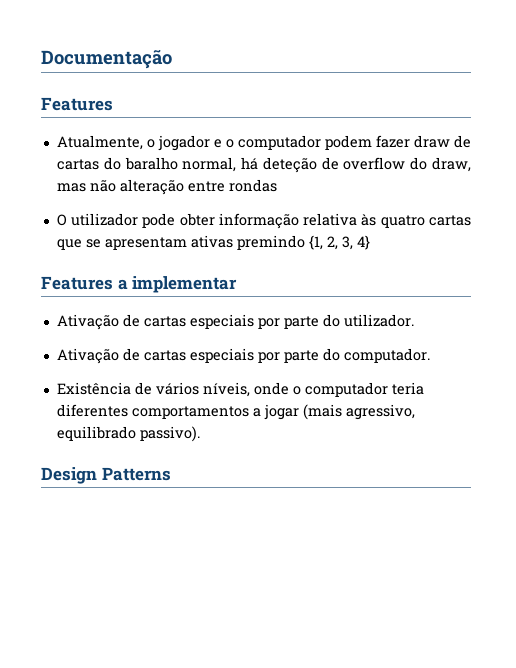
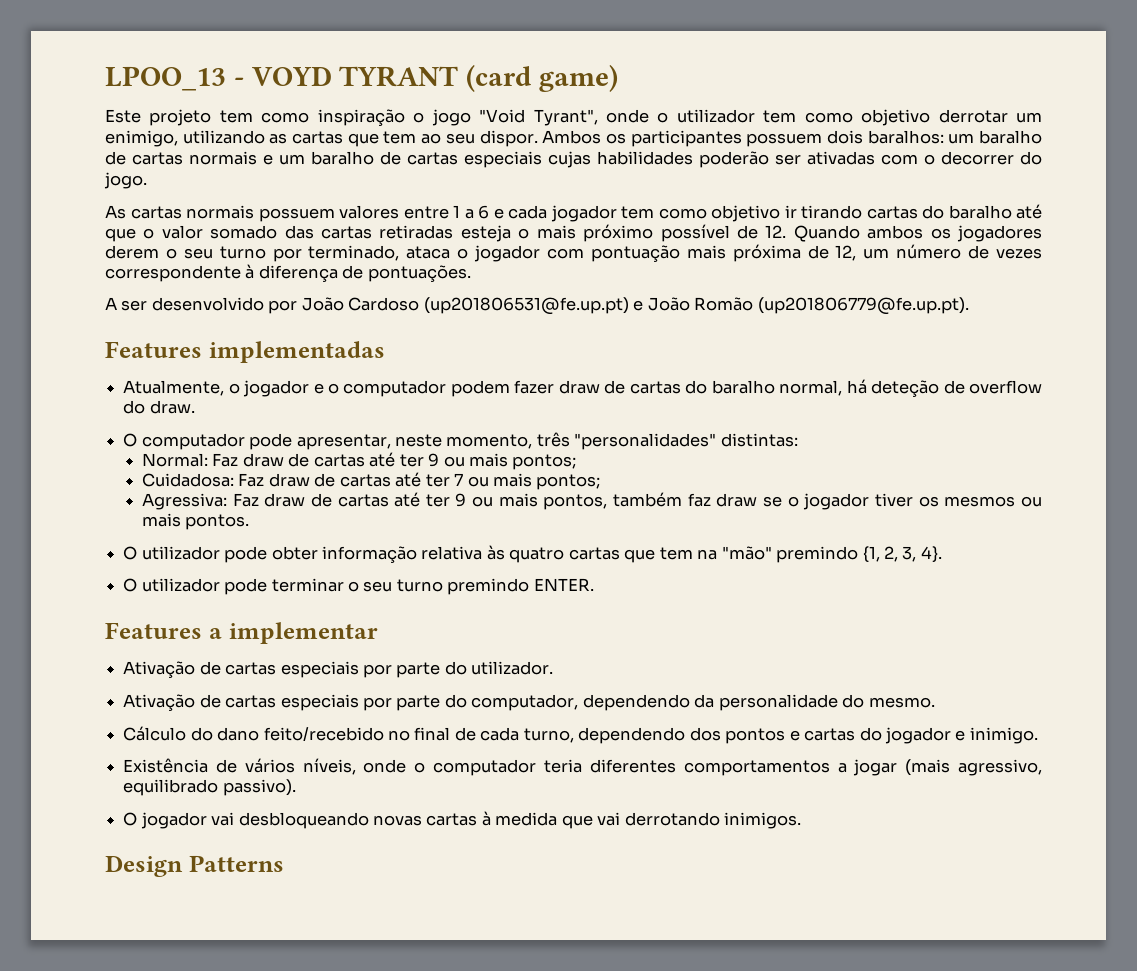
- Documentação
- Features
+ LPOO_13 - VOYD TYRANT (card game)
+ Este projeto tem como inspiração o jogo "Void Tyrant", onde o utilizador tem como objetivo derrotar um enimigo, utilizando as cartas que tem ao seu dispor. Ambos os participantes possuem dois baralhos: um baralho de cartas normais e um baralho de cartas especiais cujas habilidades poderão ser ativadas com o decorrer do jogo.
+ As cartas normais possuem valores entre 1 a 6 e cada jogador tem como objetivo ir tirando cartas do baralho até que o valor somado das cartas retiradas esteja o mais próximo possível de 12. Quando ambos os jogadores derem o seu turno por terminado, ataca o jogador com pontuação mais próxima de 12, um número de vezes correspondente à diferença de pontuações.
+ A ser desenvolvido por João Cardoso (up201806531@fe.up.pt) e João Romão (up201806779@fe.up.pt).
+ Features implementadas
- Atualmente, o jogador e o computador podem fazer draw de cartas do baralho normal, há deteção de overflow do draw, mas não alteração entre rondas
+ Atualmente, o jogador e o computador podem fazer draw de cartas do baralho normal, há deteção de overflow do draw.
+ O computador pode apresentar, neste momento, três "personalidades" distintas:
+ Normal: Faz draw de cartas até ter 9 ou mais pontos;
+ Cuidadosa: Faz draw de cartas até ter 7 ou mais pontos;
+ Agressiva: Faz draw de cartas até ter 9 ou mais pontos, também faz draw se o jogador tiver os mesmos ou mais pontos.
- O utilizador pode obter informação relativa às quatro cartas que se apresentam ativas premindo {1, 2, 3, 4}
+ O utilizador pode obter informação relativa às quatro cartas que tem na "mão" premindo {1, 2, 3, 4}.
+ O utilizador pode terminar o seu turno premindo ENTER.
- Ativação de cartas especiais por parte do computador.
+ Ativação de cartas especiais por parte do computador, dependendo da personalidade do mesmo.
+ Cálculo do dano feito/recebido no final de cada turno, dependendo dos pontos e cartas do jogador e inimigo.
+ O jogador vai desbloqueando novas cartas à medida que vai derrotando inimigos.

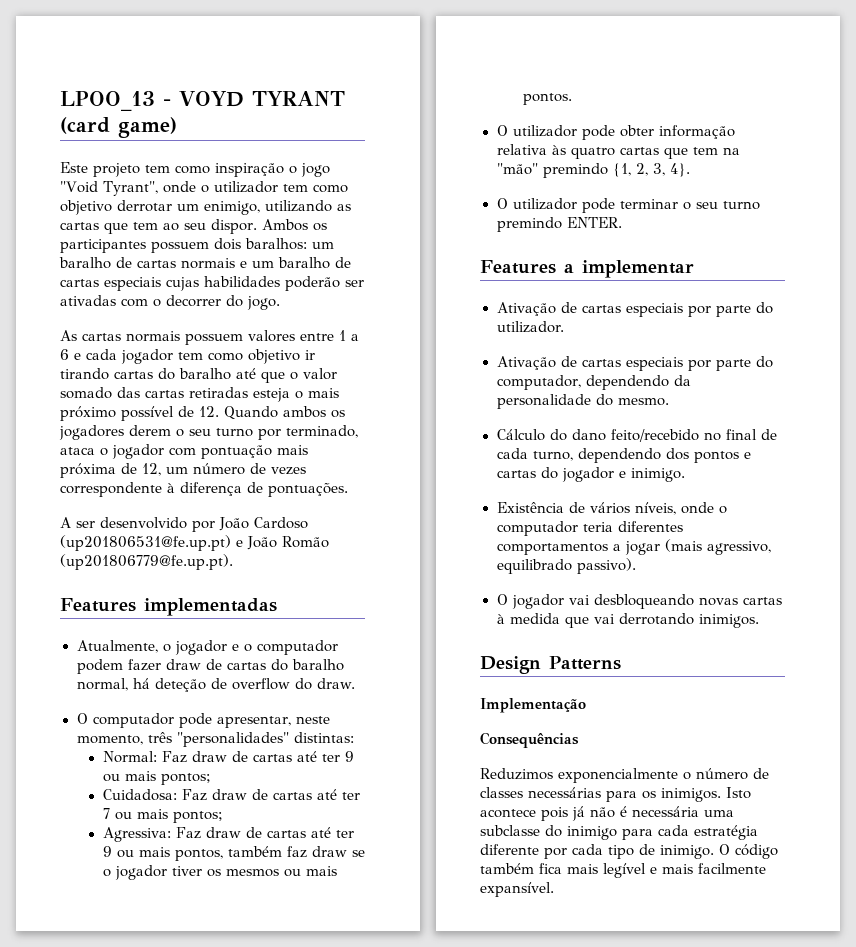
+ Implementação
+ Consequências
+ Reduzimos exponencialmente o número de classes necessárias para os inimigos. Isto acontece pois já não é necessária uma subclasse do inimigo para cada estratégia diferente por cada tipo de inimigo. O código também fica mais legível e mais facilmente expansível.

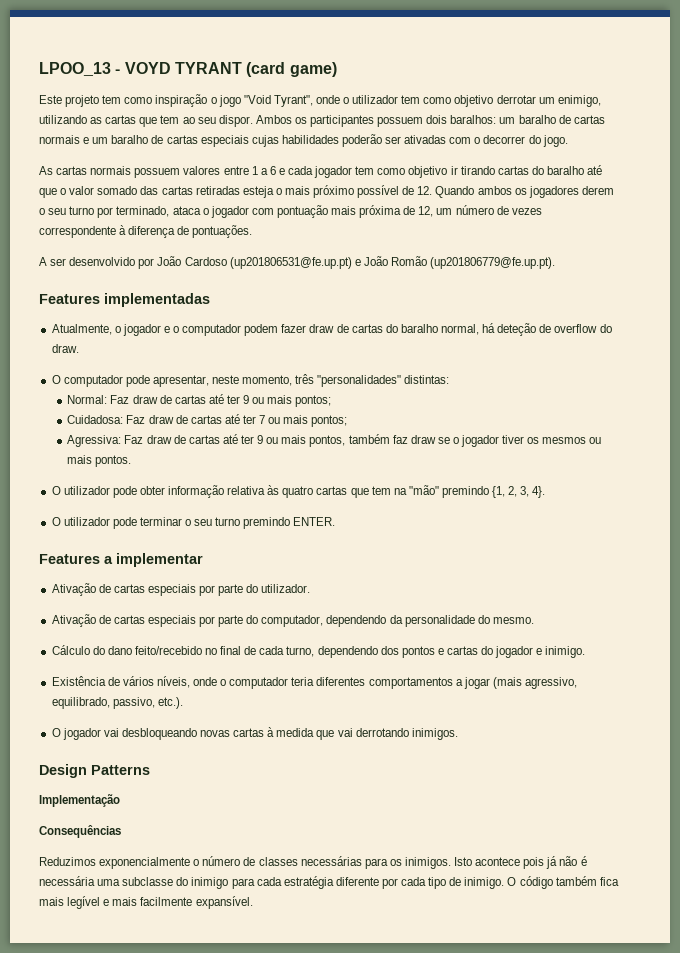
- Existência de vários níveis, onde o computador teria diferentes comportamentos a jogar (mais agressivo, equilibrado passivo).
+ Existência de vários níveis, onde o computador teria diferentes comportamentos a jogar (mais agressivo, equilibrado, passivo, etc.).

